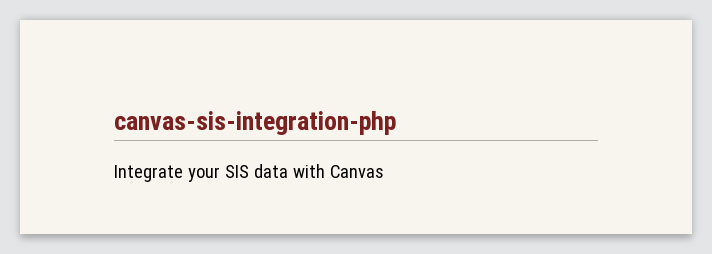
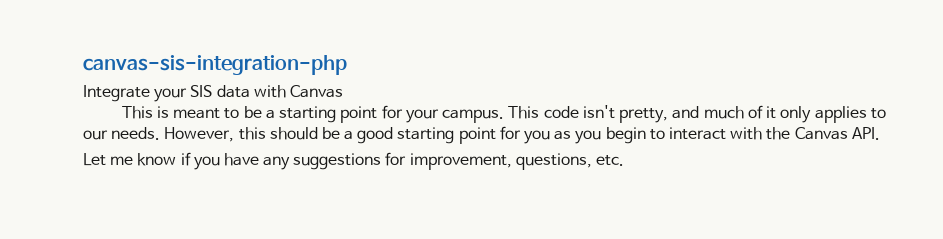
+ This is meant to be a starting point for your campus. This code isn't pretty, and much of it only applies to our needs. However, this should be a good starting point for you as you begin to interact with the Canvas API.
+ Let me know if you have any suggestions for improvement, questions, etc.

